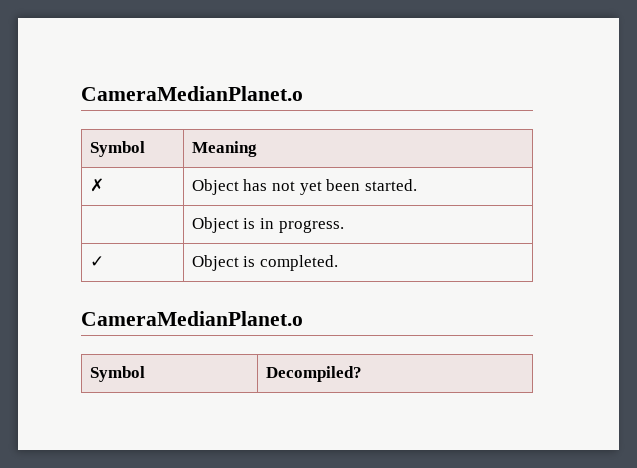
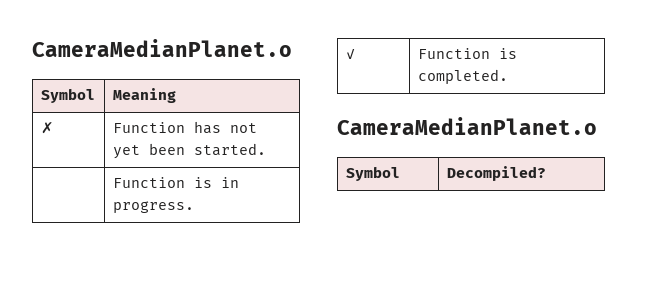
- ✗ | Object has not yet been started.
+ ✗ | Function has not yet been started.
- | Object is in progress.
+ | Function is in progress.
- ✓ | Object is completed.
+ ✓ | Function is completed.

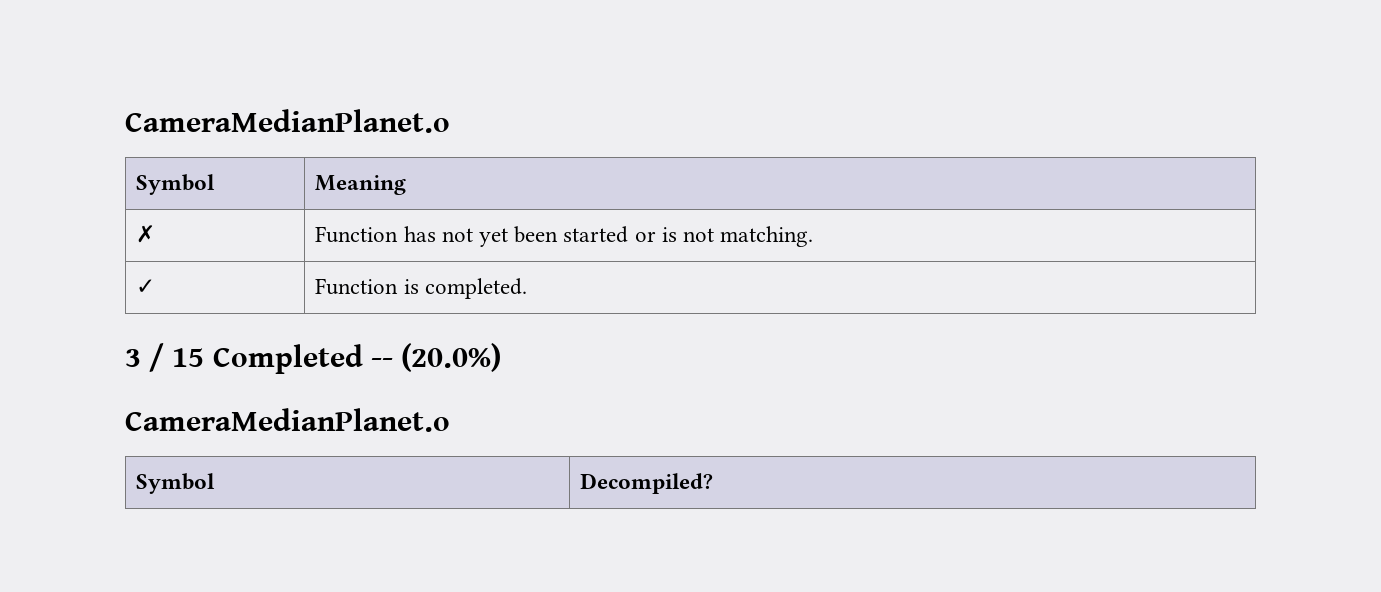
- ✗ | Function has not yet been started.
- | Function is in progress.
+ ✗ | Function has not yet been started or is not matching.
+ 3 / 15 Completed -- (20.0%)

